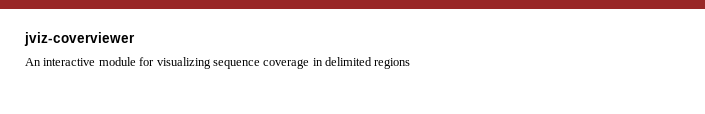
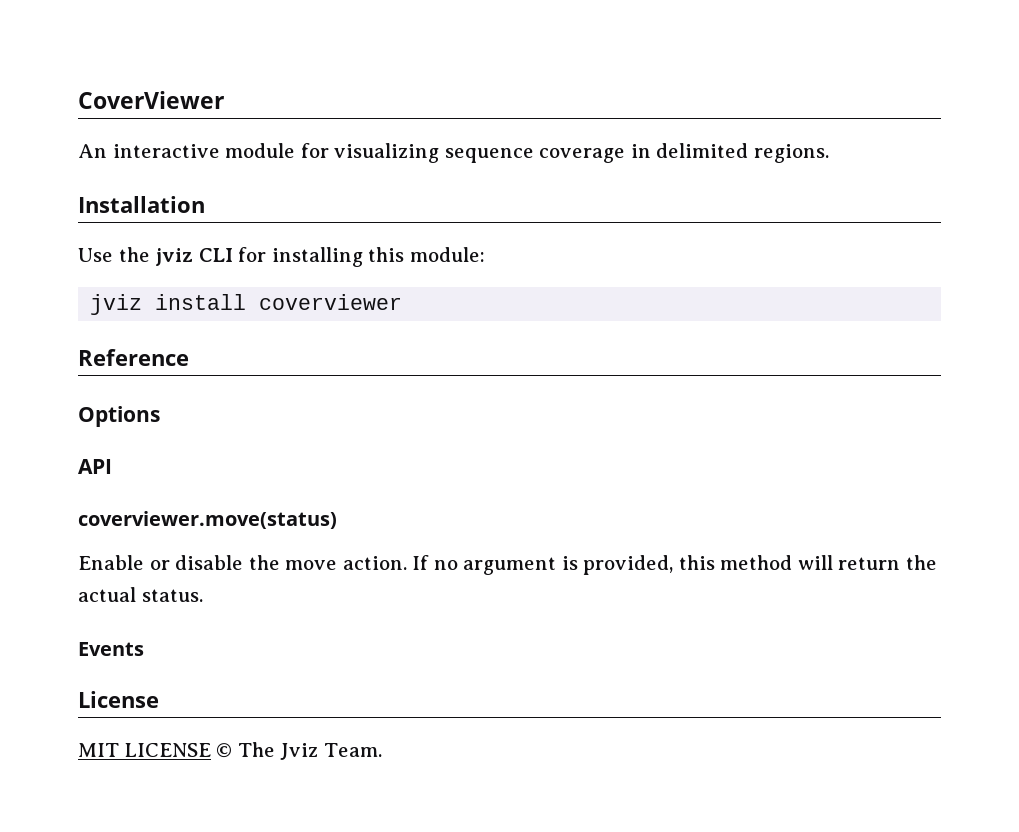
- jviz-coverviewer
+ CoverViewer
- An interactive module for visualizing sequence coverage in delimited regions
+ An interactive module for visualizing sequence coverage in delimited regions.
+ Installation
+ Use the jviz CLI for installing this module:
+ jviz install coverviewer
+ Reference
+ Options
+ API
+ coverviewer.move(status)
+ Enable or disable the move action. If no argument is provided, this method will return the actual status.
+ Events
+ License
+ MIT LICENSE © The Jviz Team.

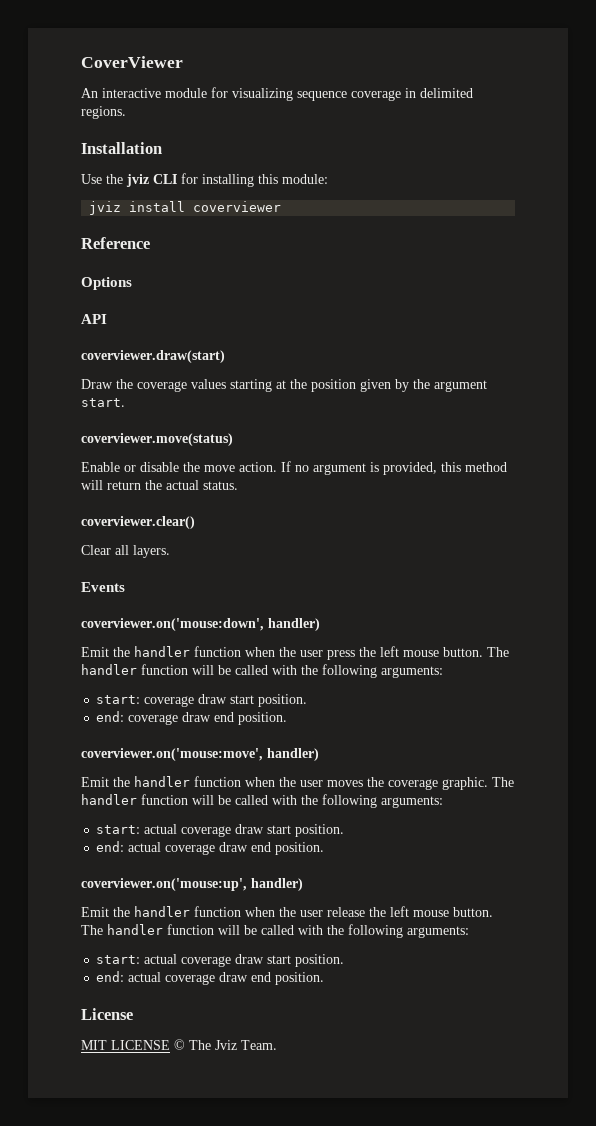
+ coverviewer.draw(start)
+ Draw the coverage values starting at the position given by the argument start.
+ coverviewer.clear()
+ Clear all layers.
  Events
+ coverviewer.on('mouse:down', handler)
+ Emit the handler function when the user press the left mouse button. The handler function will be called with the following arguments:
+ start: coverage draw start position.
+ end: coverage draw end position.
+ coverviewer.on('mouse:move', handler)
+ Emit the handler function when the user moves the coverage graphic. The handler function will be called with the following arguments:
+ start: actual coverage draw start position.
+ end: actual coverage draw end position.
+ coverviewer.on('mouse:up', handler)
+ Emit the handler function when the user release the left mouse button. The handler function will be called with the following arguments:
+ start: actual coverage draw start position.
+ end: actual coverage draw end position.

